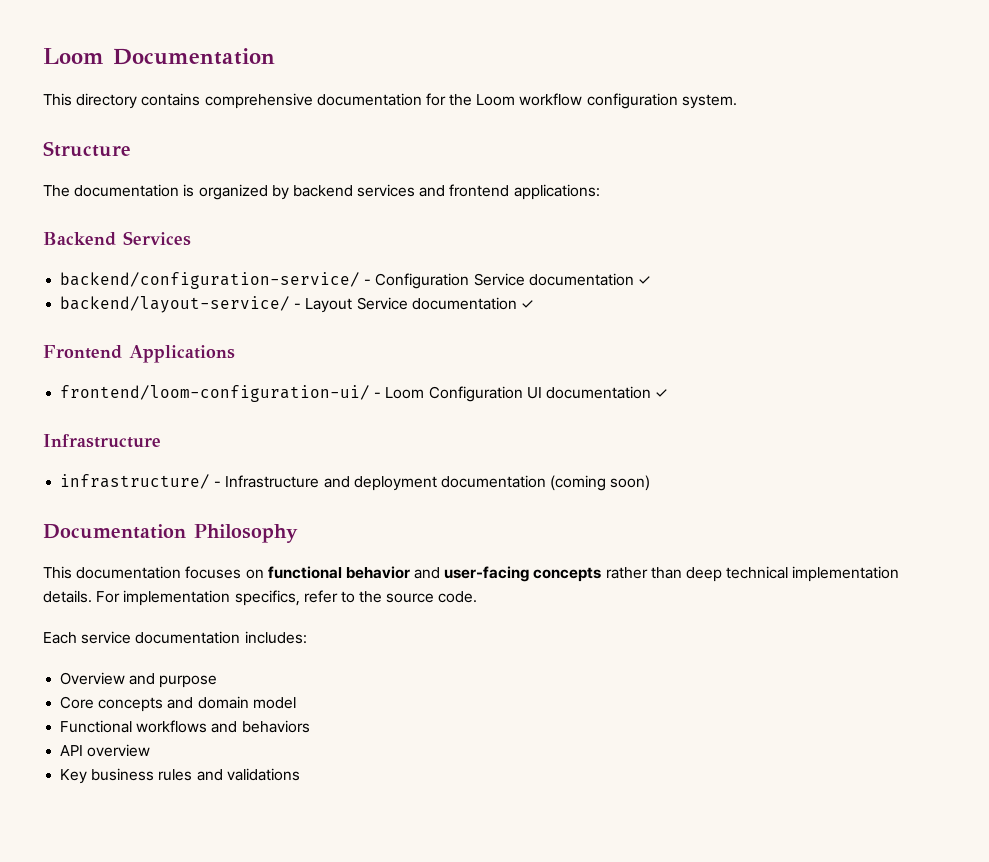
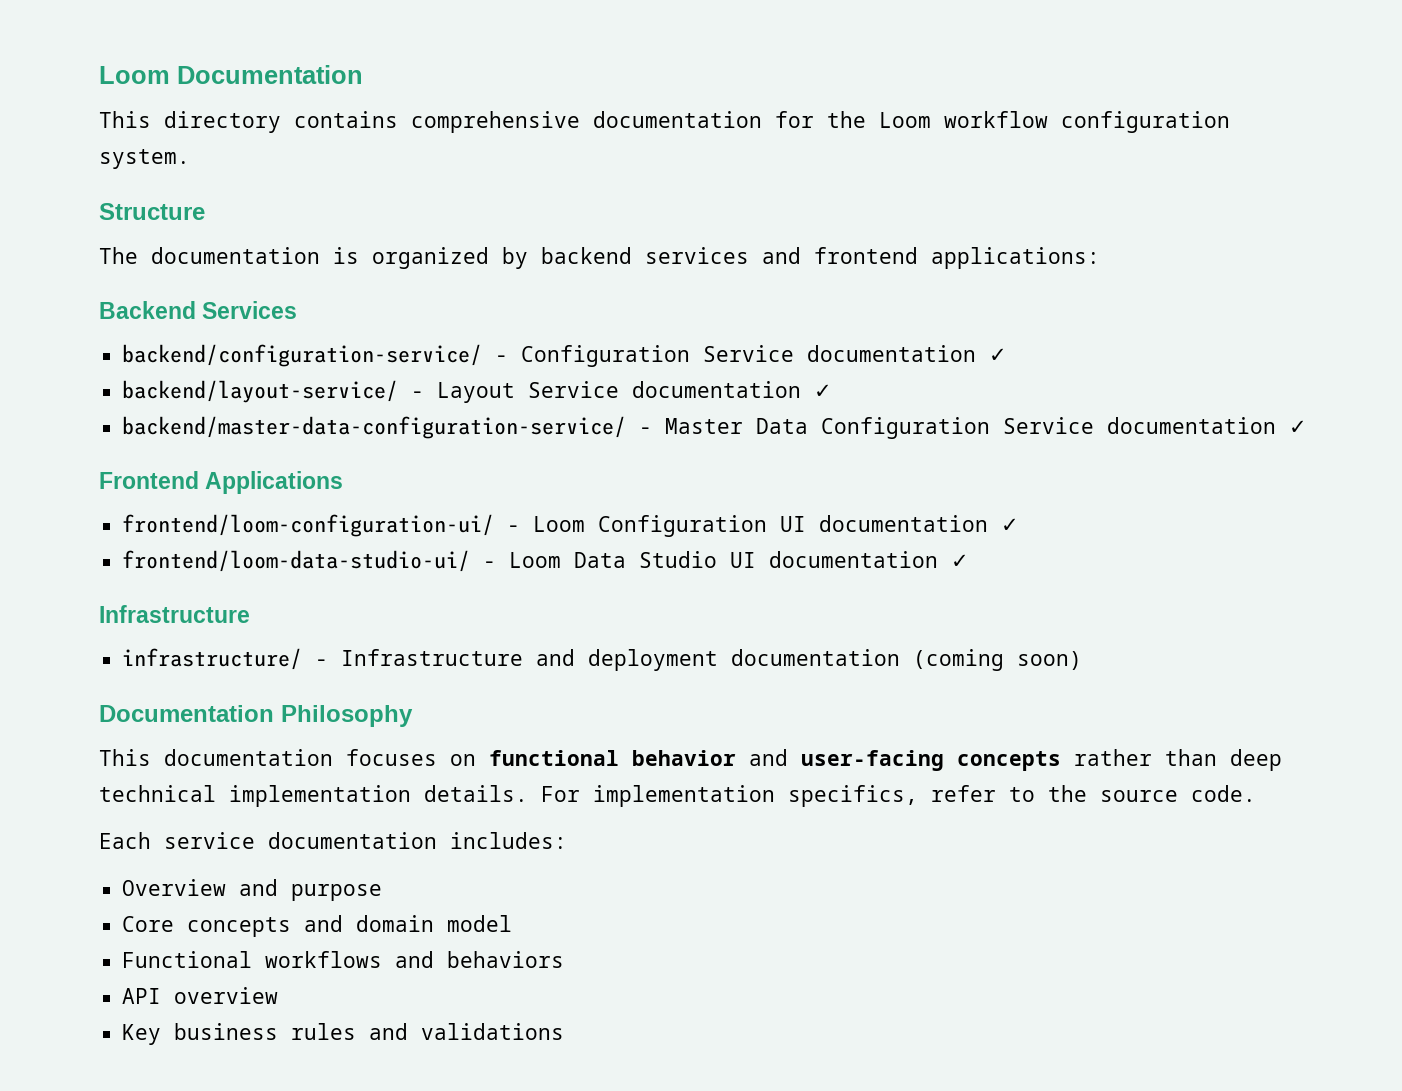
+ backend/master-data-configuration-service/ - Master Data Configuration Service documentation ✓
+ frontend/loom-data-studio-ui/ - Loom Data Studio UI documentation ✓

